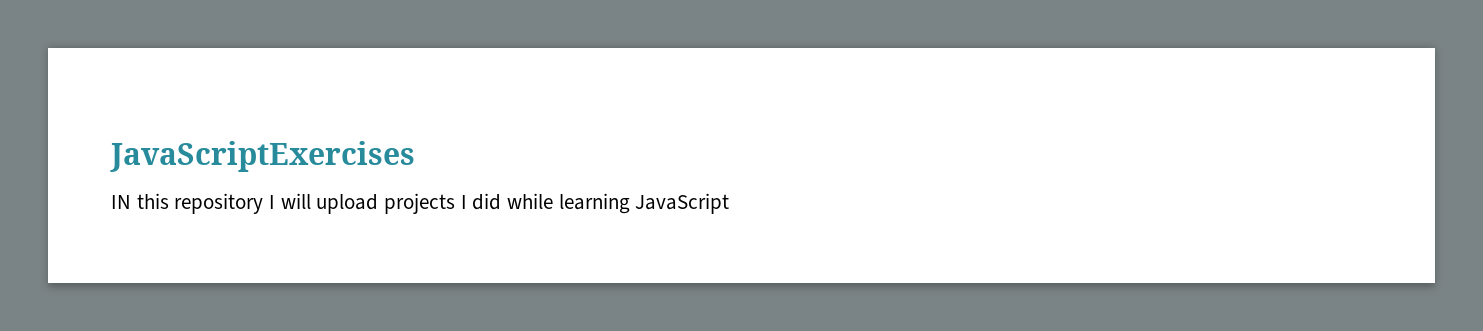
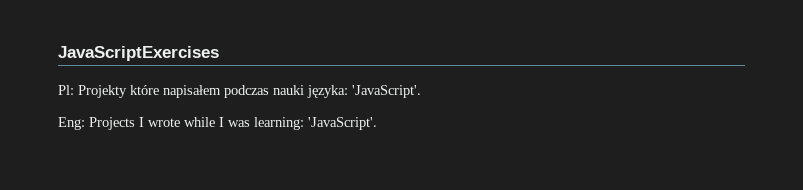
- IN this repository I will upload projects I did while learning JavaScript
+ Pl: Projekty które napisałem podczas nauki języka: 'JavaScript'.
+ Eng: Projects I wrote while I was learning: 'JavaScript'.

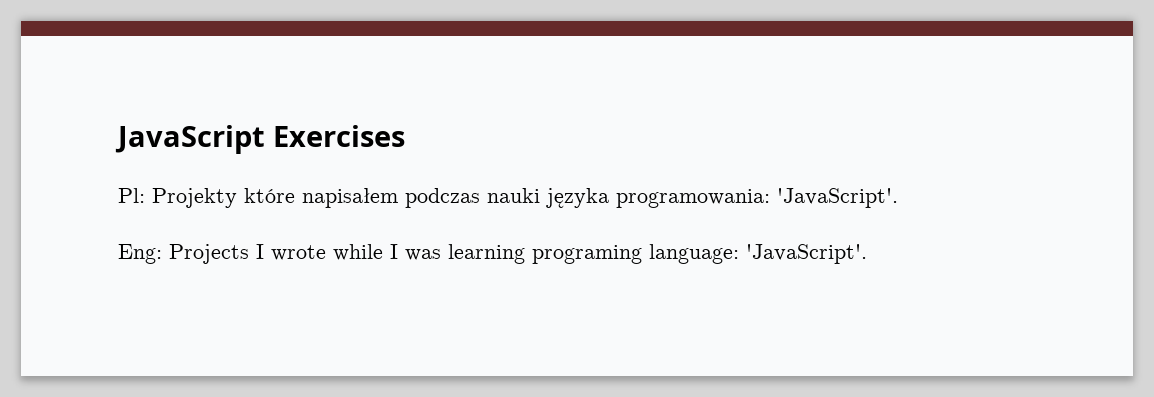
- JavaScriptExercises
+ JavaScript Exercises
- Pl: Projekty które napisałem podczas nauki języka: 'JavaScript'.
+ Pl: Projekty które napisałem podczas nauki języka programowania: 'JavaScript'.
- Eng: Projects I wrote while I was learning: 'JavaScript'.
+ Eng: Projects I wrote while I was learning programing language: 'JavaScript'.

